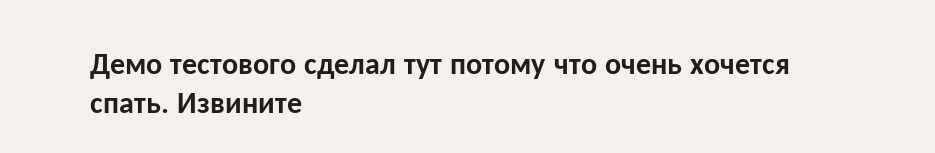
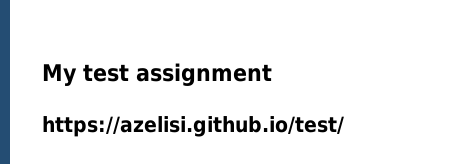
- Демо тестового сделал тут потому что очень хочется спать. Извините
+ My test assignment
+ https://azelisi.github.io/test/

